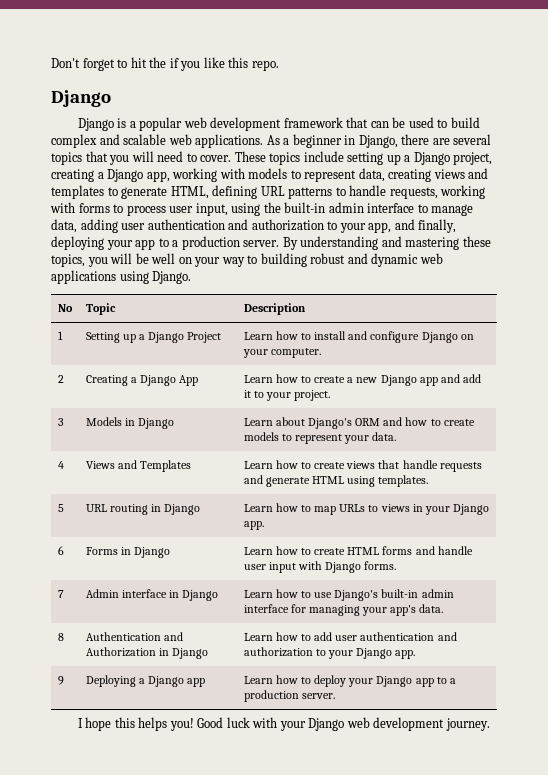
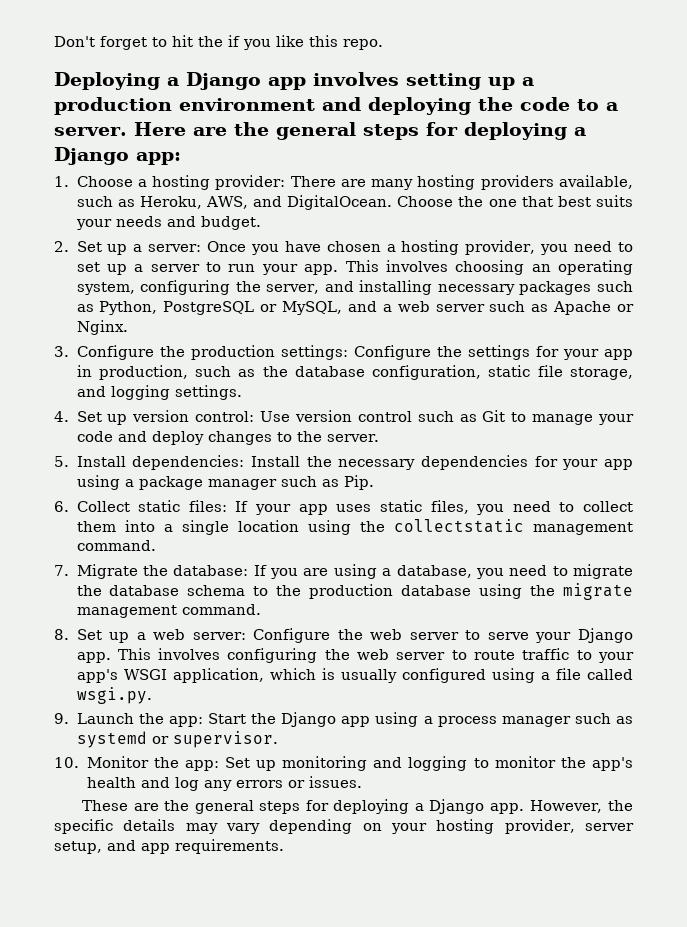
  Don't forget to hit the if you like this repo.
- Django
- Django is a popular web development framework that can be used to build complex and scalable web applications. As a beginner in Django, there are several topics that you will need to cover. These topics include setting up a Django project, creating a Django app, working with models to represent data, creating views and templates to generate HTML, defining URL patterns to handle requests, working with forms to process user input, using the built-in admin interface to manage data, adding user authentication and authorization to your app, and finally, deploying your app to a production server. By understanding and mastering these topics, you will be well on your way to building robust and dynamic web applications using Django.
- No | Topic | Description
- 1 | Setting up a Django Project | Learn how to install and configure Django on your computer.
- 2 | Creating a Django App | Learn how to create a new Django app and add it to your project.
- 3 | Models in Django | Learn about Django's ORM and how to create models to represent your data.
- 4 | Views and Templates | Learn how to create views that handle requests and generate HTML using templates.
- 5 | URL routing in Django | Learn how to map URLs to views in your Django app.
- 6 | Forms in Django | Learn how to create HTML forms and handle user input with Django forms.
- 7 | Admin interface in Django | Learn how to use Django's built-in admin interface for managing your app's data.
- 8 | Authentication and Authorization in Django | Learn how to add user authentication and authorization to your Django app.
- 9 | Deploying a Django app | Learn how to deploy your Django app to a production server.
- I hope this helps you! Good luck with your Django web development journey.
+ Deploying a Django app involves setting up a production environment and deploying the code to a server. Here are the general steps for deploying a Django app:
+ 1. Choose a hosting provider: There are many hosting providers available, such as Heroku, AWS, and DigitalOcean. Choose the one that best suits your needs and budget.
+ 2. Set up a server: Once you have chosen a hosting provider, you need to set up a server to run your app. This involves choosing an operating system, configuring the server, and installing necessary packages such as Python, PostgreSQL or MySQL, and a web server such as Apache or Nginx.
+ 3. Configure the production settings: Configure the settings for your app in production, such as the database configuration, static file storage, and logging settings.
+ 4. Set up version control: Use version control such as Git to manage your code and deploy changes to the server.
+ 5. Install dependencies: Install the necessary dependencies for your app using a package manager such as Pip.
+ 6. Collect static files: If your app uses static files, you need to collect them into a single location using the collectstatic management command.
+ 7. Migrate the database: If you are using a database, you need to migrate the database schema to the production database using the migrate management command.
+ 8. Set up a web server: Configure the web server to serve your Django app. This involves configuring the web server to route traffic to your app's WSGI application, which is usually configured using a file called wsgi.py.
+ 9. Launch the app: Start the Django app using a process manager such as systemd or supervisor.
+ 10. Monitor the app: Set up monitoring and logging to monitor the app's health and log any errors or issues.
+ These are the general steps for deploying a Django app. However, the specific details may vary depending on your hosting provider, server setup, and app requirements.

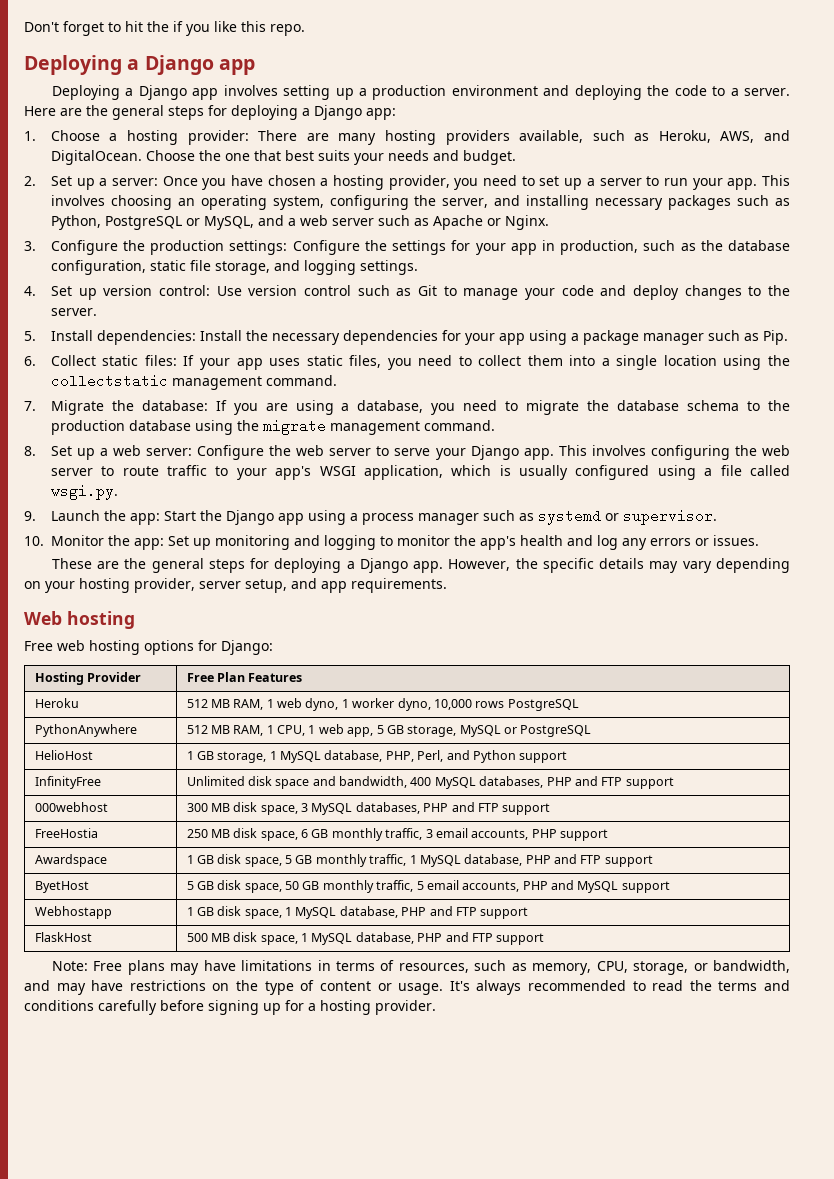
  Don't forget to hit the if you like this repo.
+ Deploying a Django app
+ Web hosting
+ Free web hosting options for Django:
+ Hosting Provider | Free Plan Features
+ Heroku | 512 MB RAM, 1 web dyno, 1 worker dyno, 10,000 rows PostgreSQL
+ PythonAnywhere | 512 MB RAM, 1 CPU, 1 web app, 5 GB storage, MySQL or PostgreSQL
+ HelioHost | 1 GB storage, 1 MySQL database, PHP, Perl, and Python support
+ InfinityFree | Unlimited disk space and bandwidth, 400 MySQL databases, PHP and FTP support
+ 000webhost | 300 MB disk space, 3 MySQL databases, PHP and FTP support
+ FreeHostia | 250 MB disk space, 6 GB monthly traffic, 3 email accounts, PHP support
+ Awardspace | 1 GB disk space, 5 GB monthly traffic, 1 MySQL database, PHP and FTP support
+ ByetHost | 5 GB disk space, 50 GB monthly traffic, 5 email accounts, PHP and MySQL support
+ Webhostapp | 1 GB disk space, 1 MySQL database, PHP and FTP support
+ FlaskHost | 500 MB disk space, 1 MySQL database, PHP and FTP support
+ Note: Free plans may have limitations in terms of resources, such as memory, CPU, storage, or bandwidth, and may have restrictions on the type of content or usage. It's always recommended to read the terms and conditions carefully before signing up for a hosting provider.

